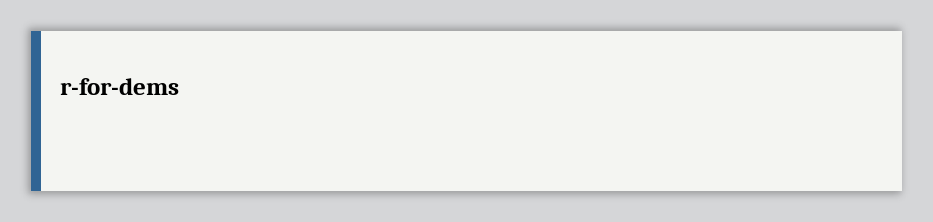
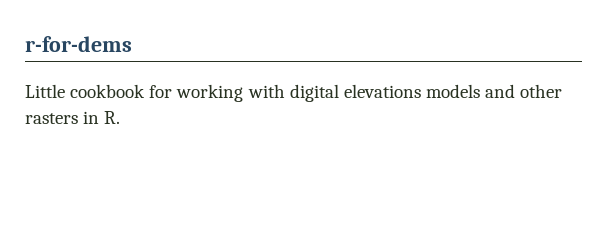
+ Little cookbook for working with digital elevations models and other rasters in R.

